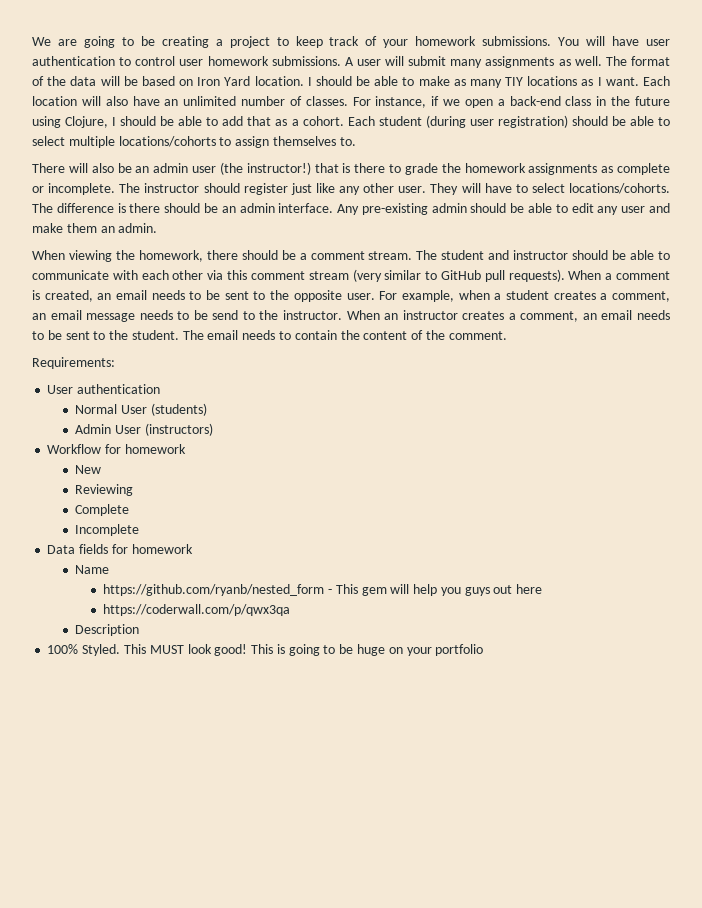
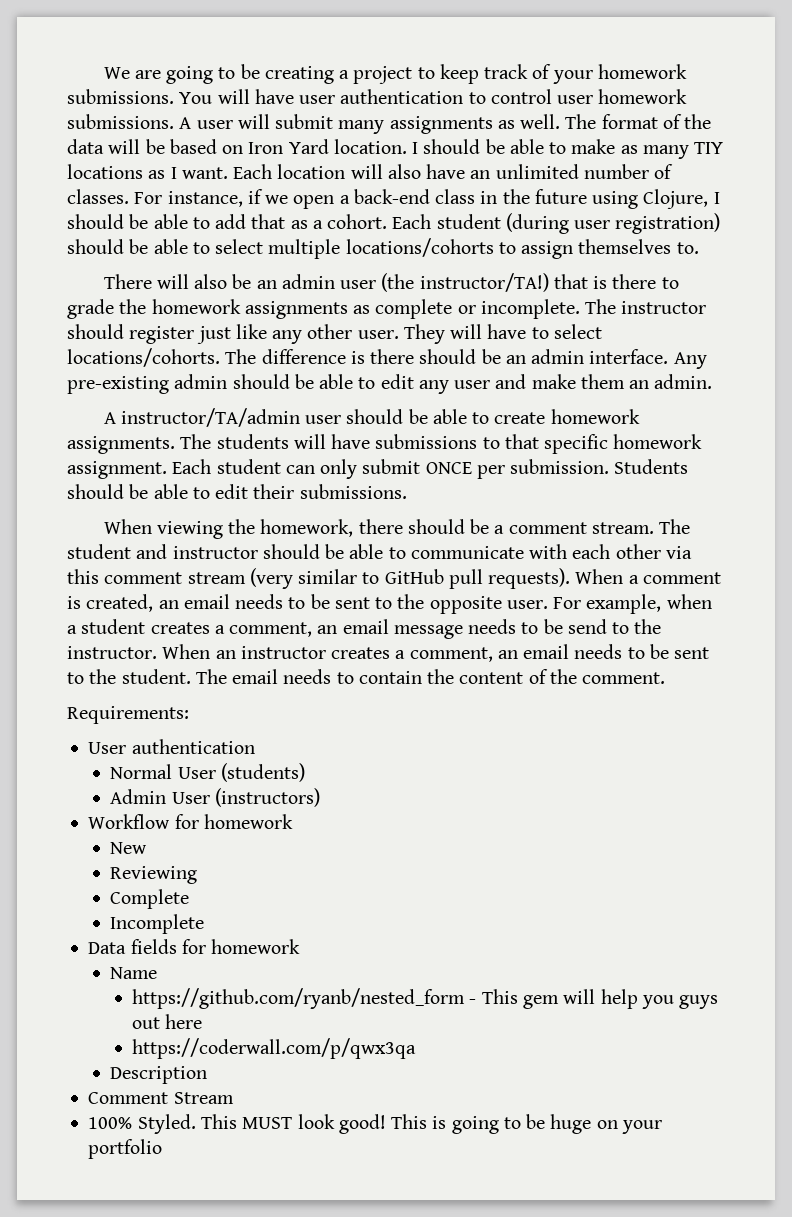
- There will also be an admin user (the instructor!) that is there to grade the homework assignments as complete or incomplete.
+ There will also be an admin user (the instructor/TA!) that is there to grade the homework assignments as complete or incomplete.
+ A instructor/TA/admin user should be able to create homework assignments. The students will have submissions to that specific homework assignment. Each student can only submit ONCE per submission. Students should be able to edit their submissions.
+ Comment Stream

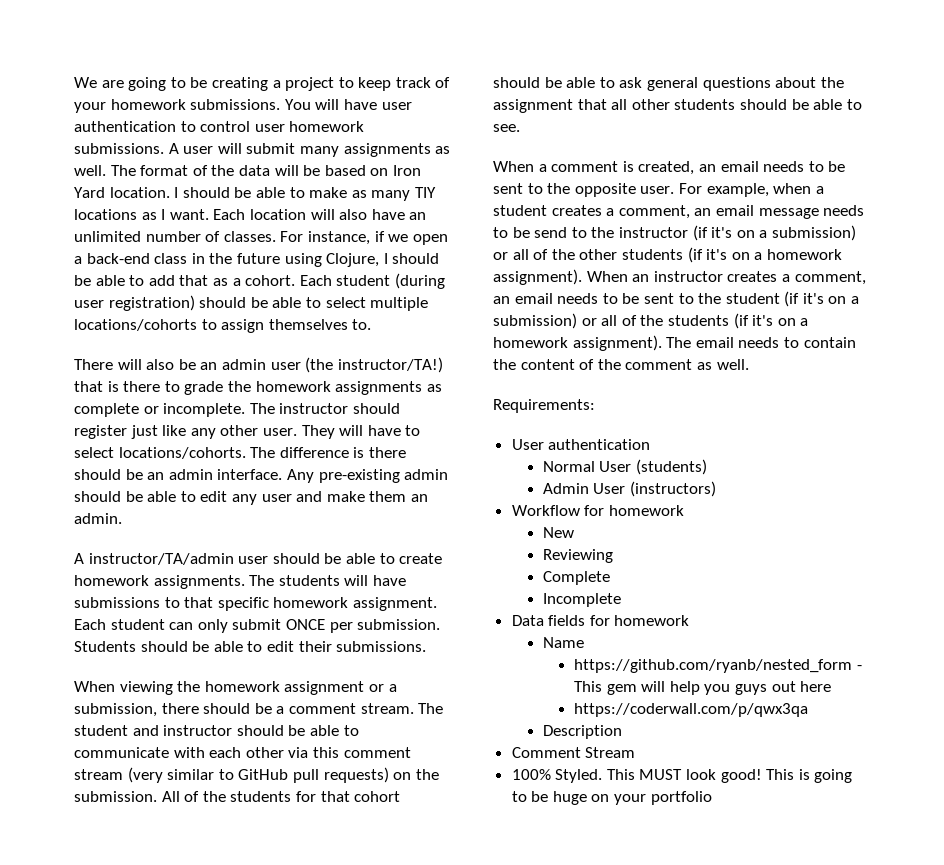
- When viewing the homework, there should be a comment stream.
+ When viewing the homework assignment or a submission, there should be a comment stream.
- The student and instructor should be able to communicate with each other via this comment stream (very similar to GitHub pull requests). When a comment is created, an email needs to be sent to the opposite user.
+ The student and instructor should be able to communicate with each other via this comment stream (very similar to GitHub pull requests) on the submission. All of the students for that cohort should be able to ask general questions about the assignment that all other students should be able to see.
+ When a comment is created, an email needs to be sent to the opposite user.
- For example, when a student creates a comment, an email message needs to be send to the instructor.
+ For example, when a student creates a comment, an email message needs to be send to the instructor (if it's on a submission) or all of the other students (if it's on a homework assignment).
- When an instructor creates a comment, an email needs to be sent to the student.
+ When an instructor creates a comment, an email needs to be sent to the student (if it's on a submission) or all of the students (if it's on a homework assignment).
- The email needs to contain the content of the comment.
+ The email needs to contain the content of the comment as well.

